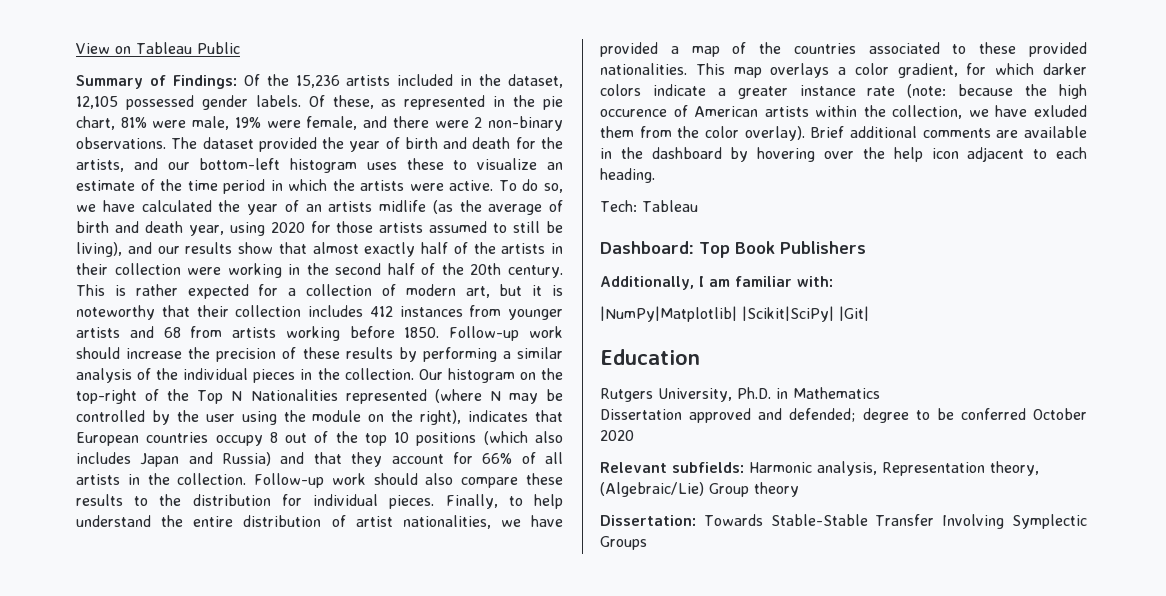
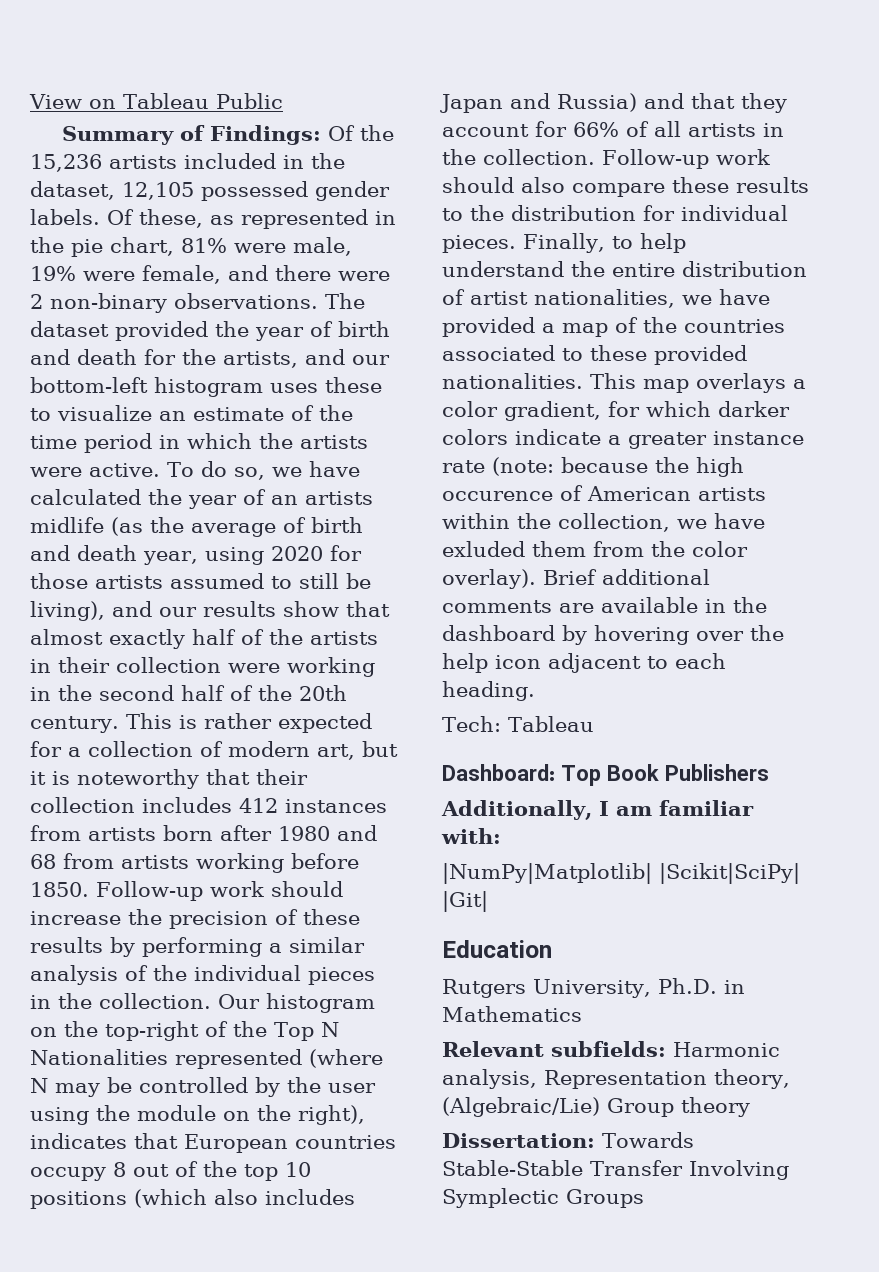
- This is rather expected for a collection of modern art, but it is noteworthy that their collection includes 412 instances from younger artists and 68 from artists working before 1850.
+ This is rather expected for a collection of modern art, but it is noteworthy that their collection includes 412 instances from artists born after 1980 and 68 from artists working before 1850.
- Dissertation approved and defended; degree to be conferred October 2020

